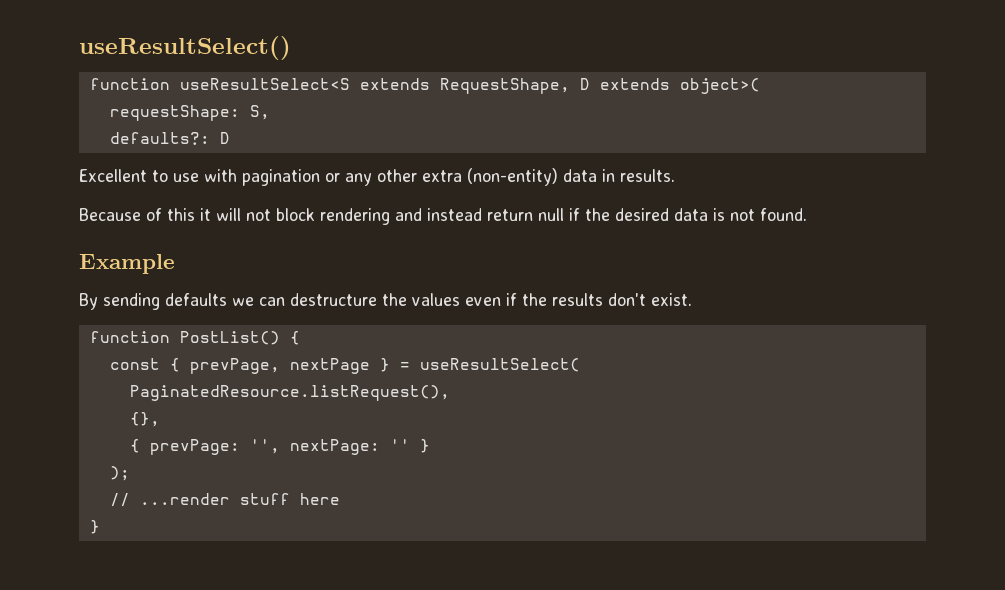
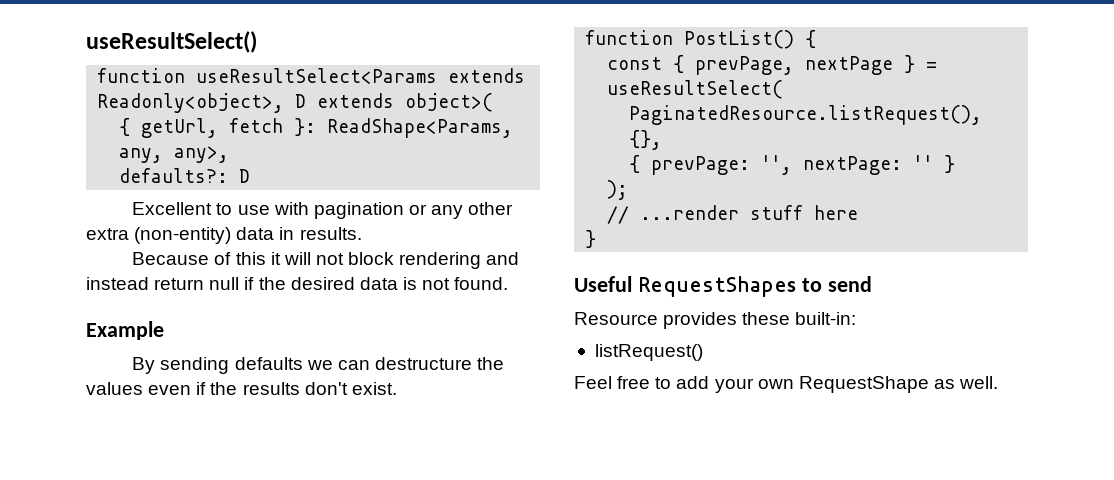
- function useResultSelect<S extends RequestShape, D extends object>(
+ function useResultSelect<Params extends Readonly<object>, D extends object>(
- requestShape: S,
+ { getUrl, fetch }: ReadShape<Params, any, any>,
+ Useful RequestShapes to send
+ Resource provides these built-in:
+ listRequest()
+ Feel free to add your own RequestShape as well.

